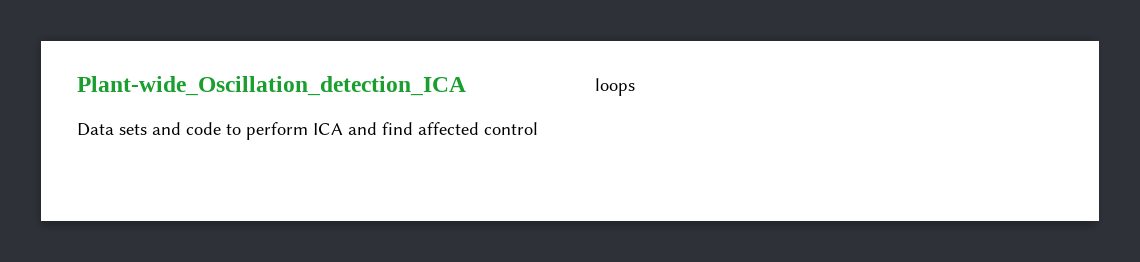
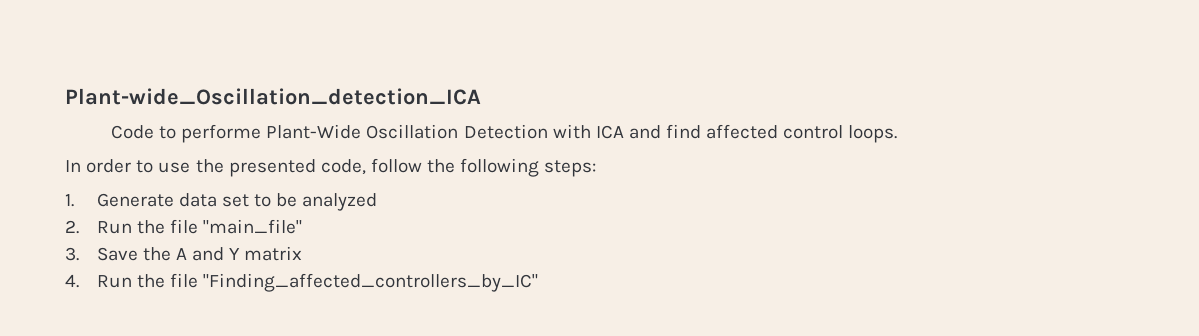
- Data sets and code to perform ICA and find affected control loops
+ Code to performe Plant-Wide Oscillation Detection with ICA and find affected control loops.
+ In order to use the presented code, follow the following steps:
+ 1. Generate data set to be analyzed
+ 2. Run the file "main_file"
+ 3. Save the A and Y matrix
+ 4. Run the file "Finding_affected_controllers_by_IC"

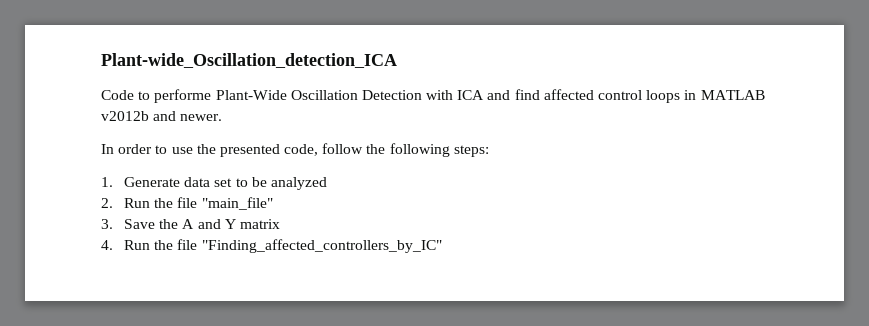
- Code to performe Plant-Wide Oscillation Detection with ICA and find affected control loops.
+ Code to performe Plant-Wide Oscillation Detection with ICA and find affected control loops in MATLAB v2012b and newer.

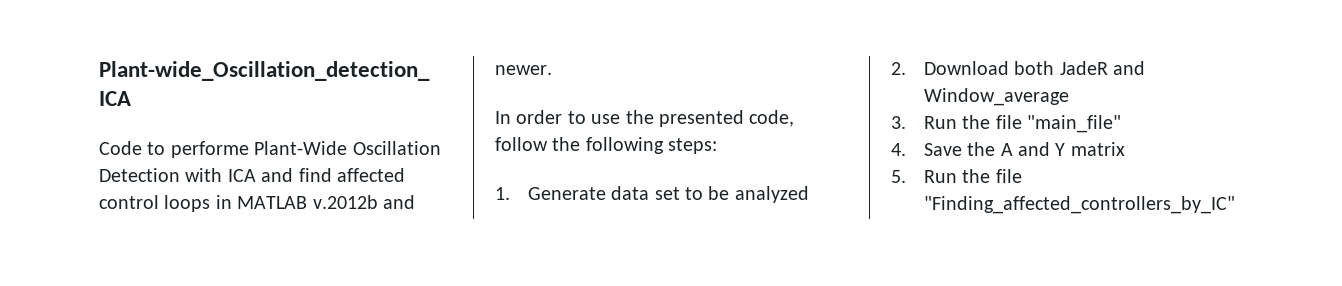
- Code to performe Plant-Wide Oscillation Detection with ICA and find affected control loops in MATLAB v2012b and newer.
+ Code to performe Plant-Wide Oscillation Detection with ICA and find affected control loops in MATLAB v.2012b and newer.
- 2. Run the file "main_file"
+ 2. Download both JadeR and Window_average
+ 3. Run the file "main_file"
- 3. Save the A and Y matrix
+ 4. Save the A and Y matrix
- 4. Run the file "Finding_affected_controllers_by_IC"
+ 5. Run the file "Finding_affected_controllers_by_IC"

